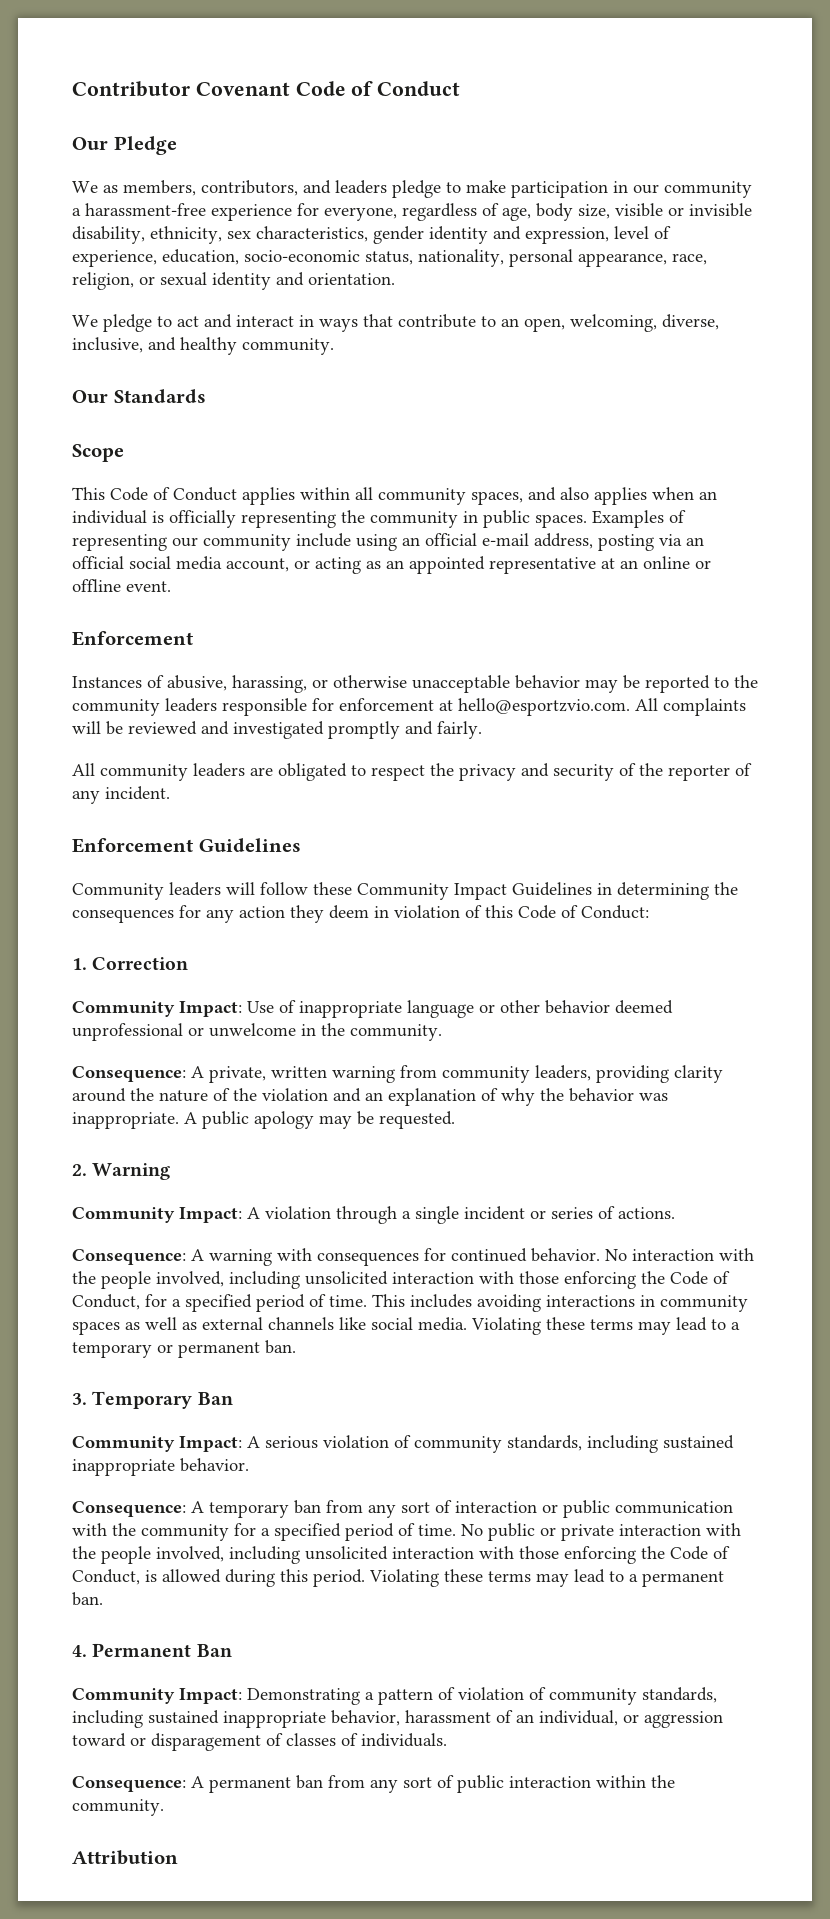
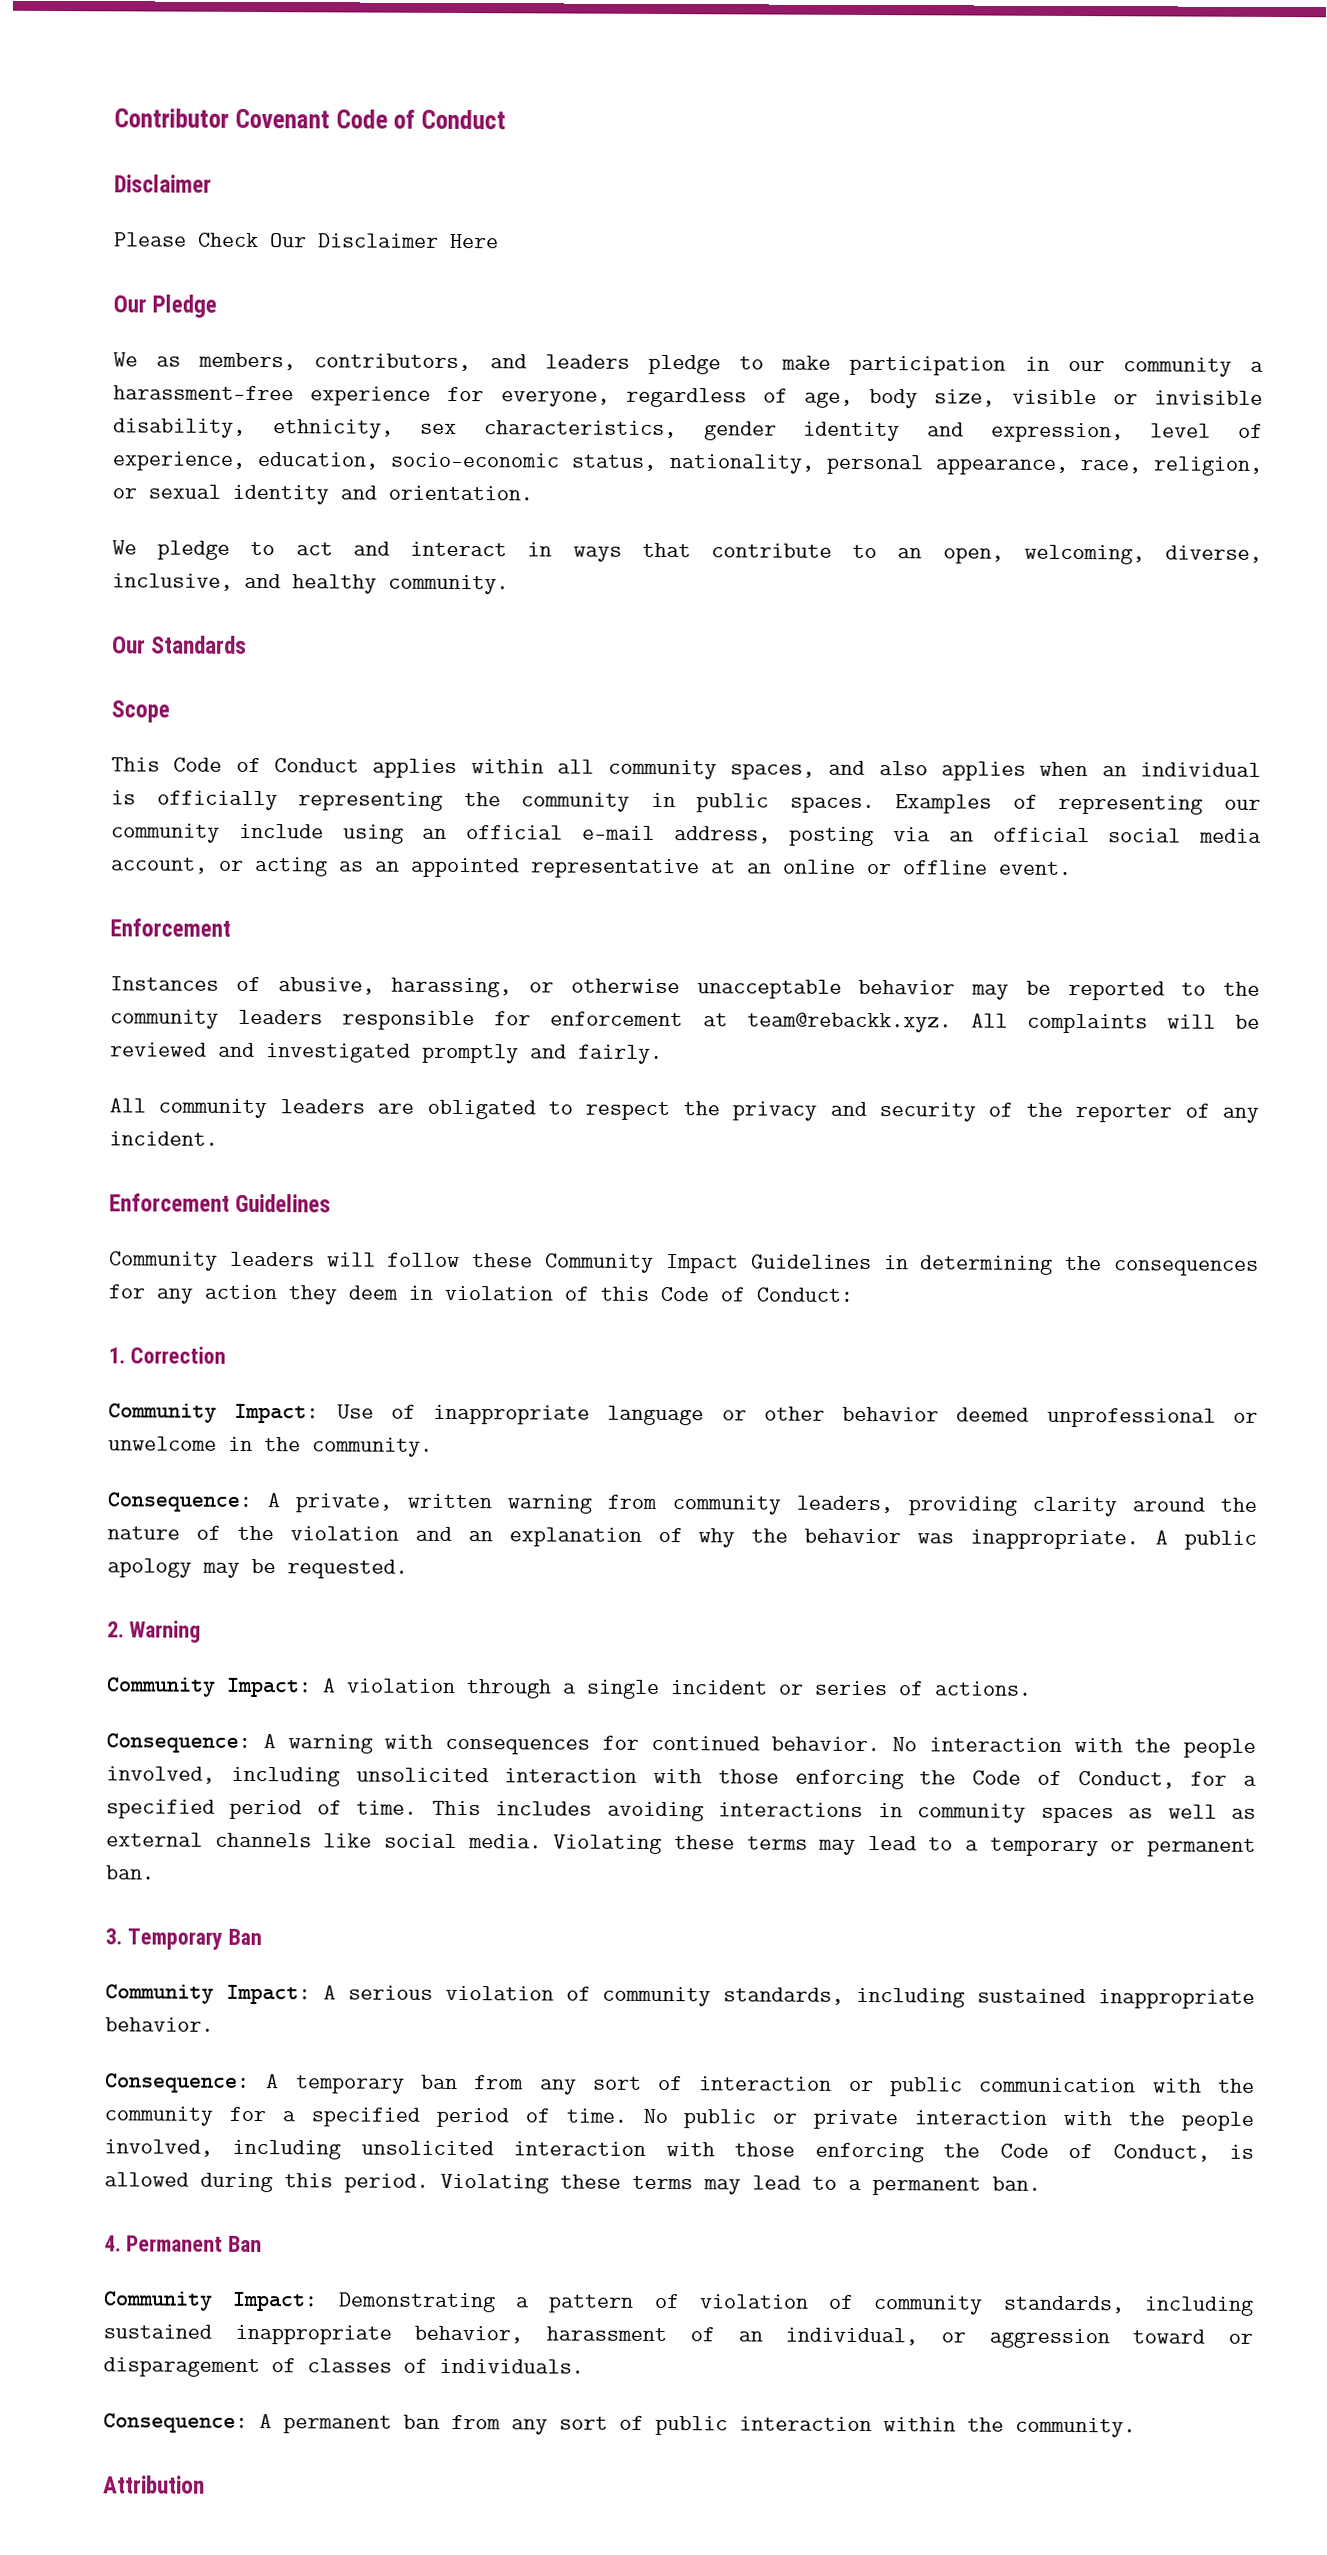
  Contributor Covenant Code of Conduct
+ Disclaimer
+ Please Check Our Disclaimer Here
- Instances of abusive, harassing, or otherwise unacceptable behavior may be reported to the community leaders responsible for enforcement at hello@esportzvio.com. All complaints will be reviewed and investigated promptly and fairly.
+ Instances of abusive, harassing, or otherwise unacceptable behavior may be reported to the community leaders responsible for enforcement at team@rebackk.xyz. All complaints will be reviewed and investigated promptly and fairly.

